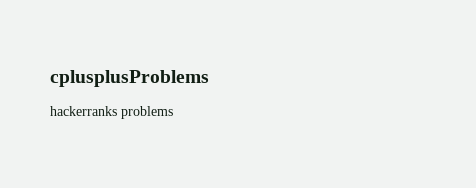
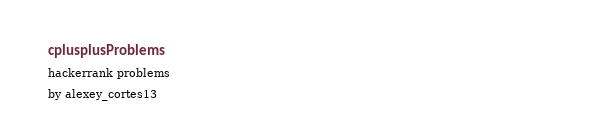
- hackerranks problems
+ hackerrank problems
+ by alexey_cortes13

